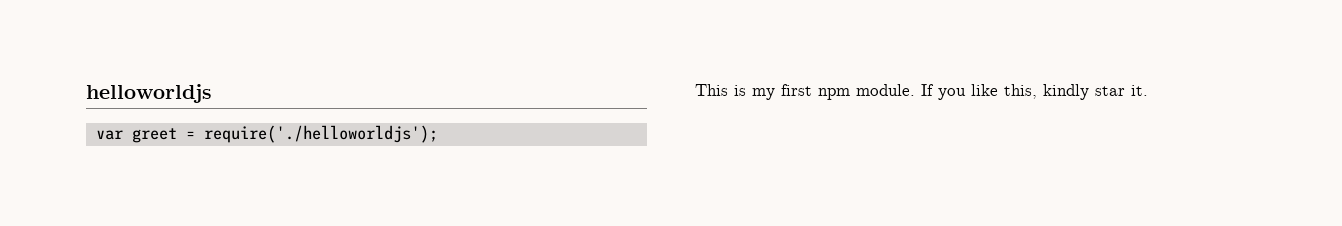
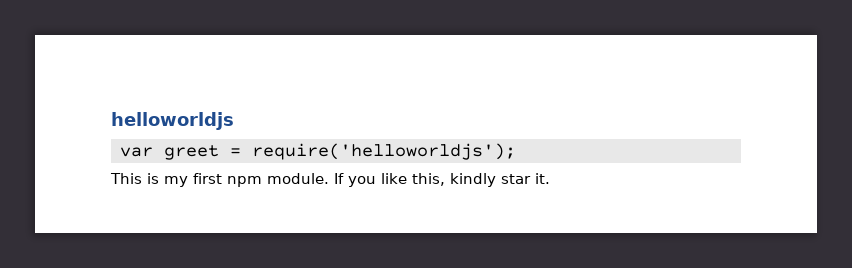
- var greet = require('./helloworldjs');
+ var greet = require('helloworldjs');

